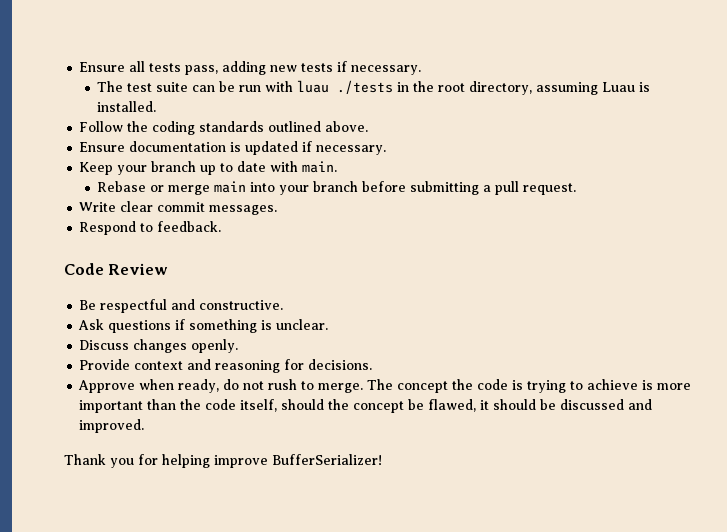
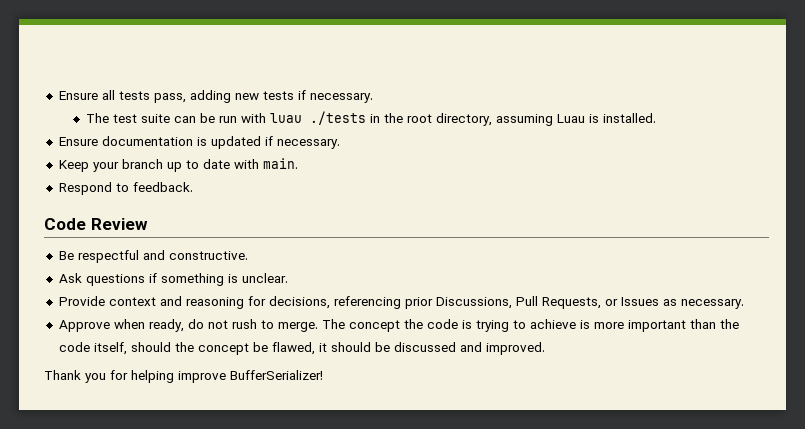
- Follow the coding standards outlined above.
- Rebase or merge main into your branch before submitting a pull request.
- Write clear commit messages.
- Discuss changes openly.
- Provide context and reasoning for decisions.
+ Provide context and reasoning for decisions, referencing prior Discussions, Pull Requests, or Issues as necessary.

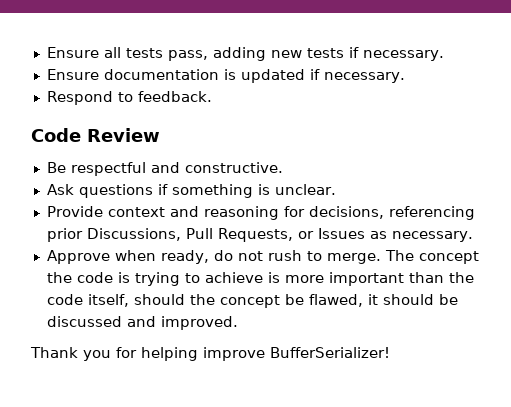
- The test suite can be run with luau ./tests in the root directory, assuming Luau is installed.
- Keep your branch up to date with main.

